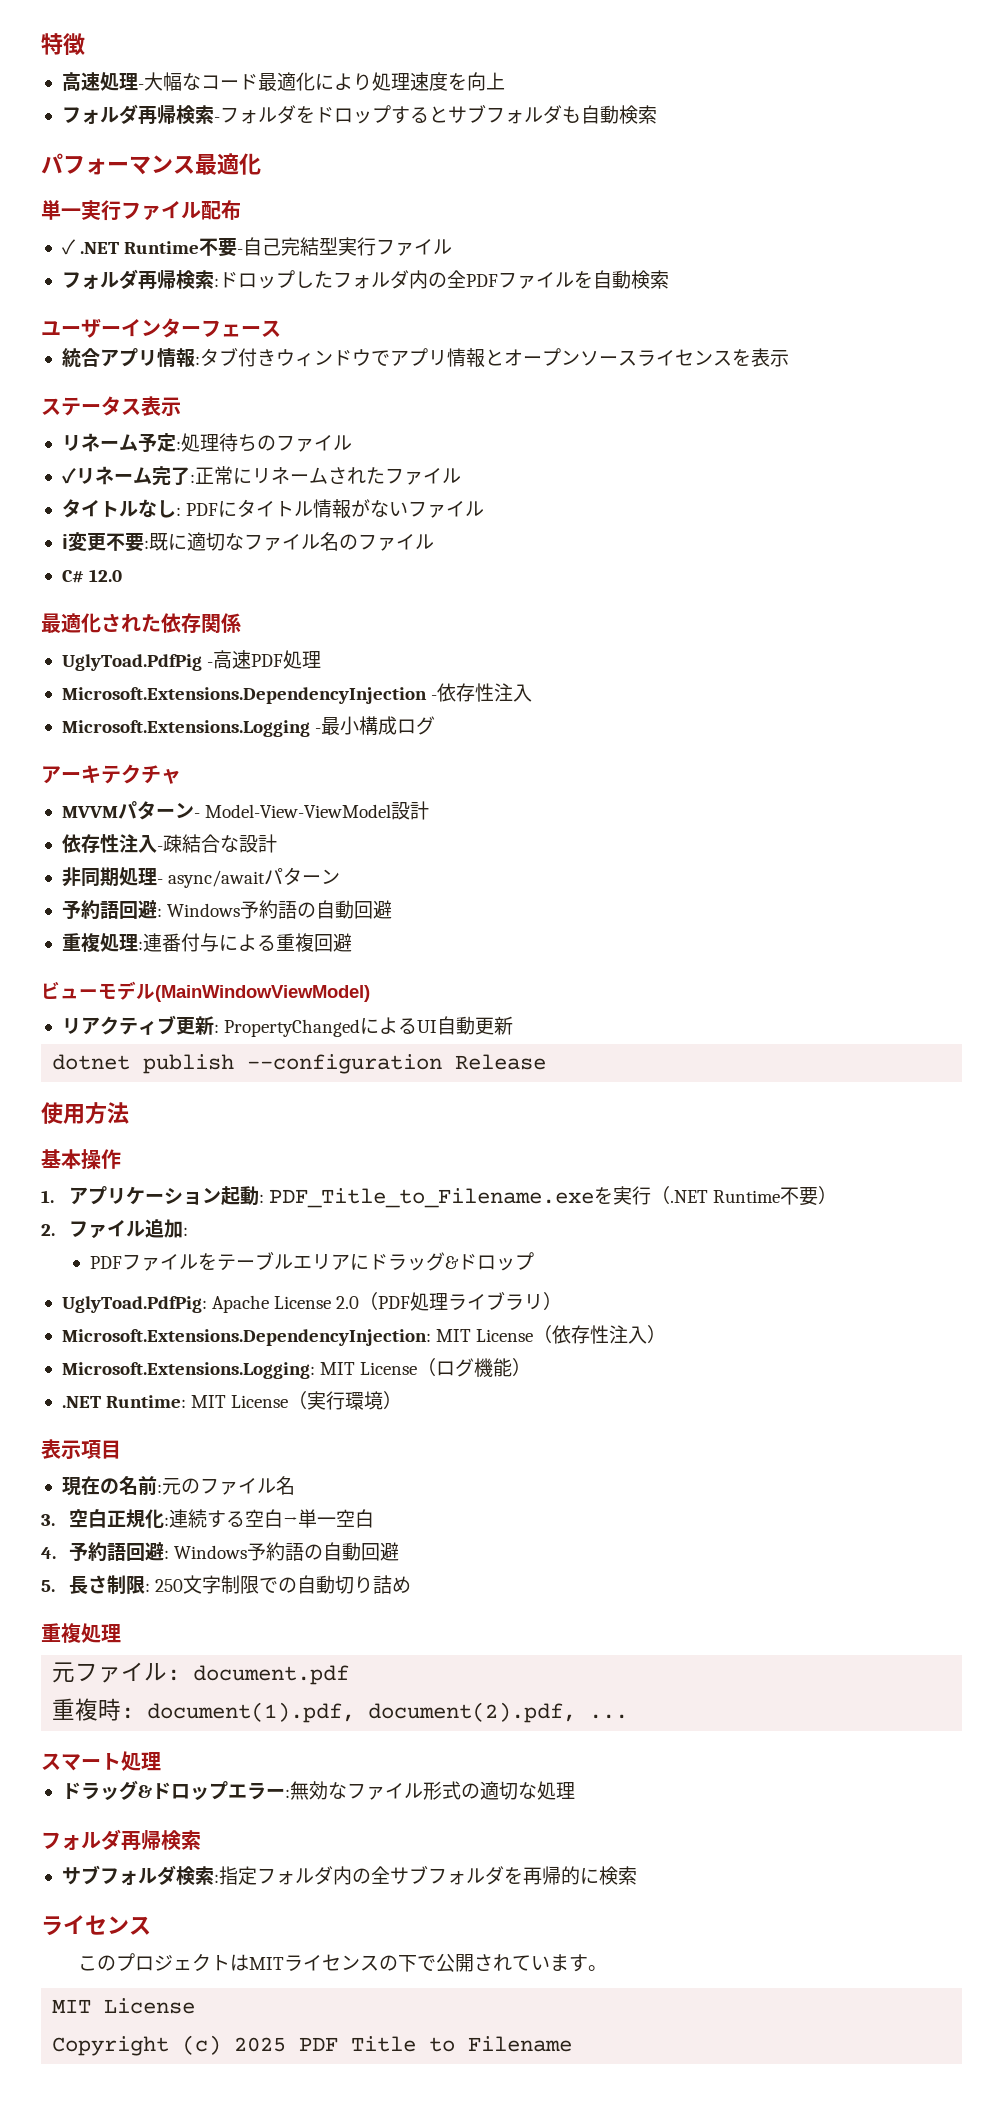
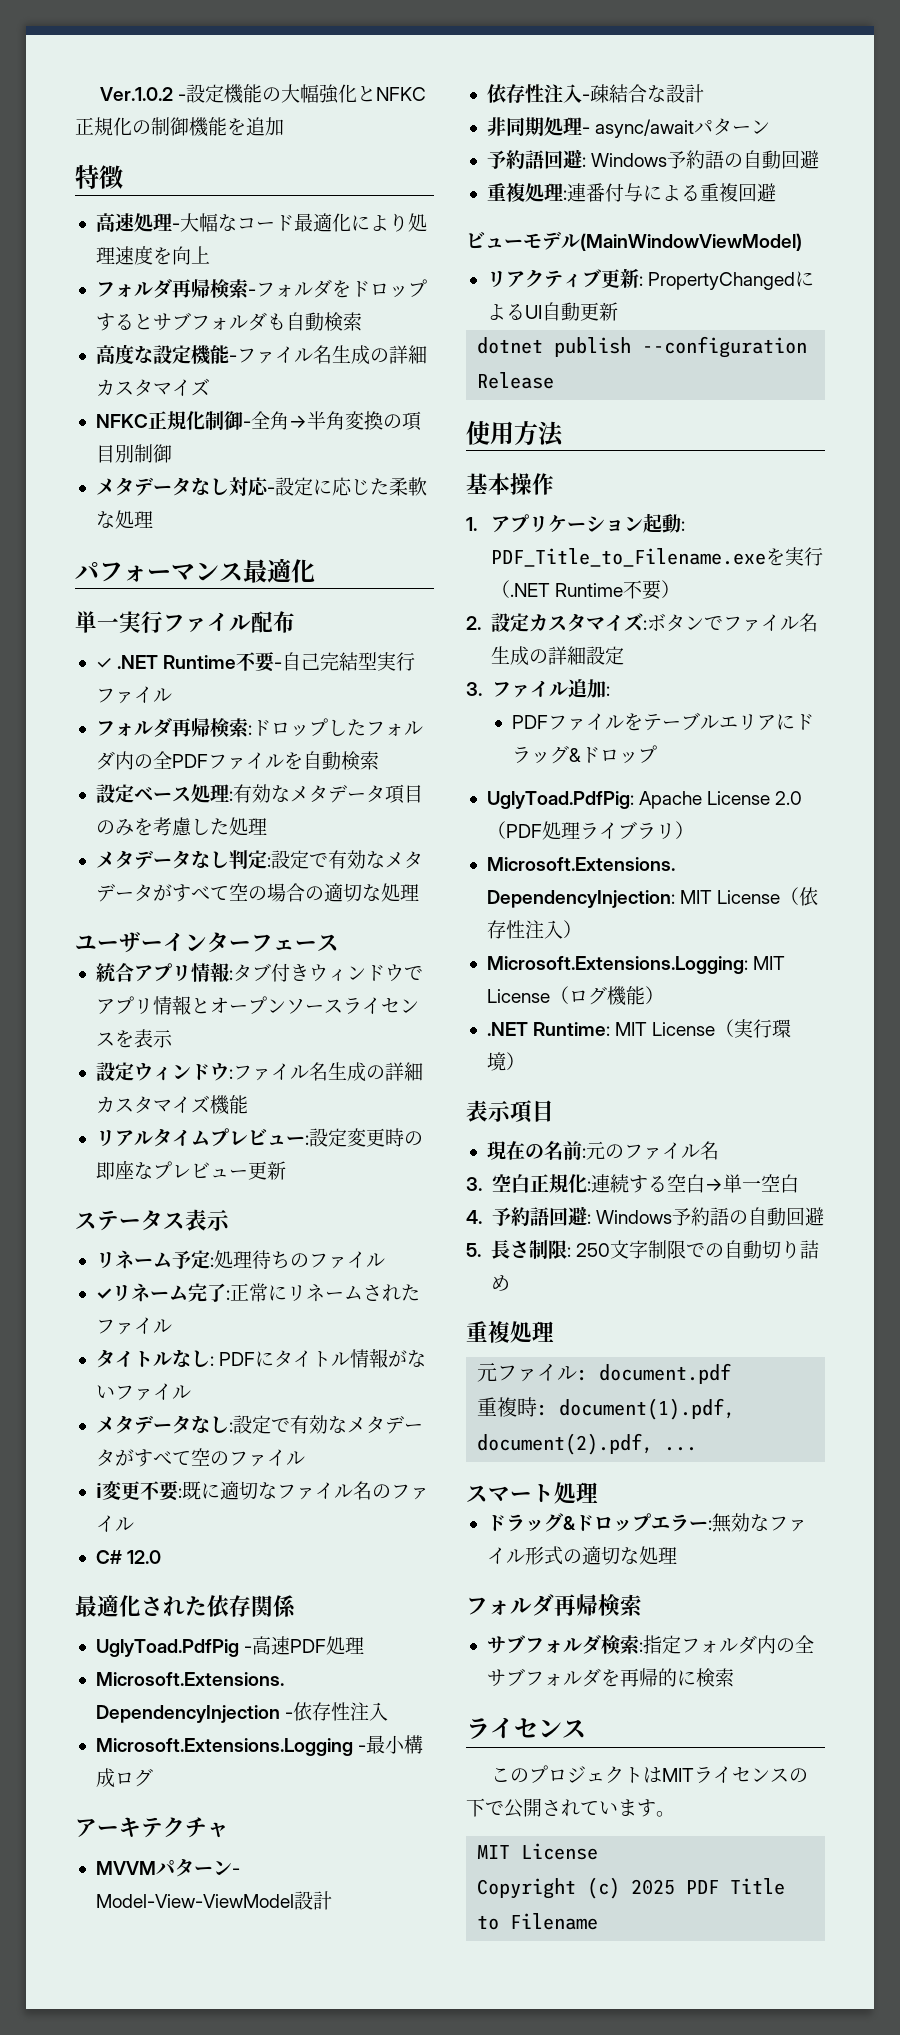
+ Ver.1.0.2 -設定機能の大幅強化とNFKC正規化の制御機能を追加
+ 高度な設定機能-ファイル名生成の詳細カスタマイズ
+ NFKC正規化制御-全角→半角変換の項目別制御
+ メタデータなし対応-設定に応じた柔軟な処理
+ 設定ベース処理:有効なメタデータ項目のみを考慮した処理
+ メタデータなし判定:設定で有効なメタデータがすべて空の場合の適切な処理
+ 設定ウィンドウ:ファイル名生成の詳細カスタマイズ機能
+ リアルタイムプレビュー:設定変更時の即座なプレビュー更新
+ メタデータなし:設定で有効なメタデータがすべて空のファイル
- 2.ファイル追加:
+ 2.設定カスタマイズ:ボタンでファイル名生成の詳細設定
+ 3.ファイル追加:

